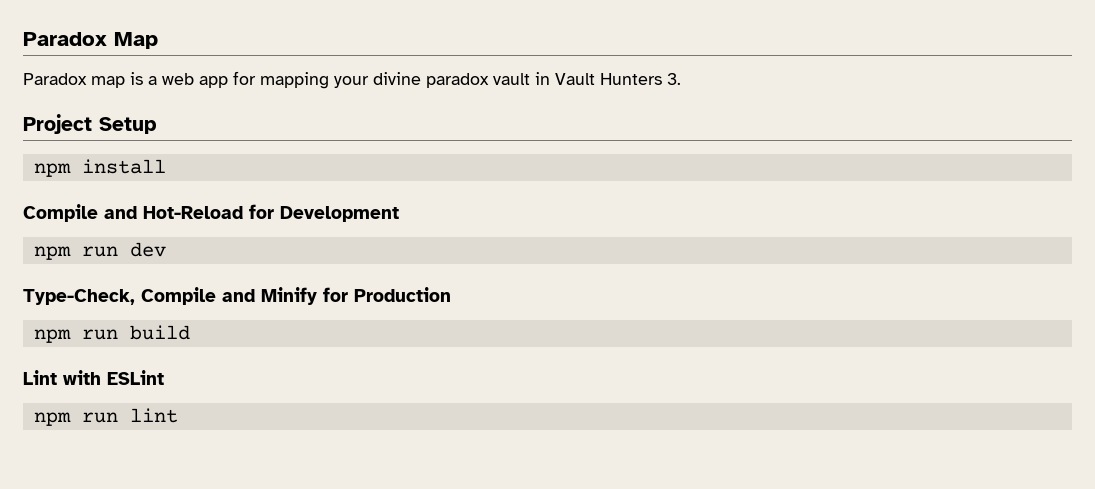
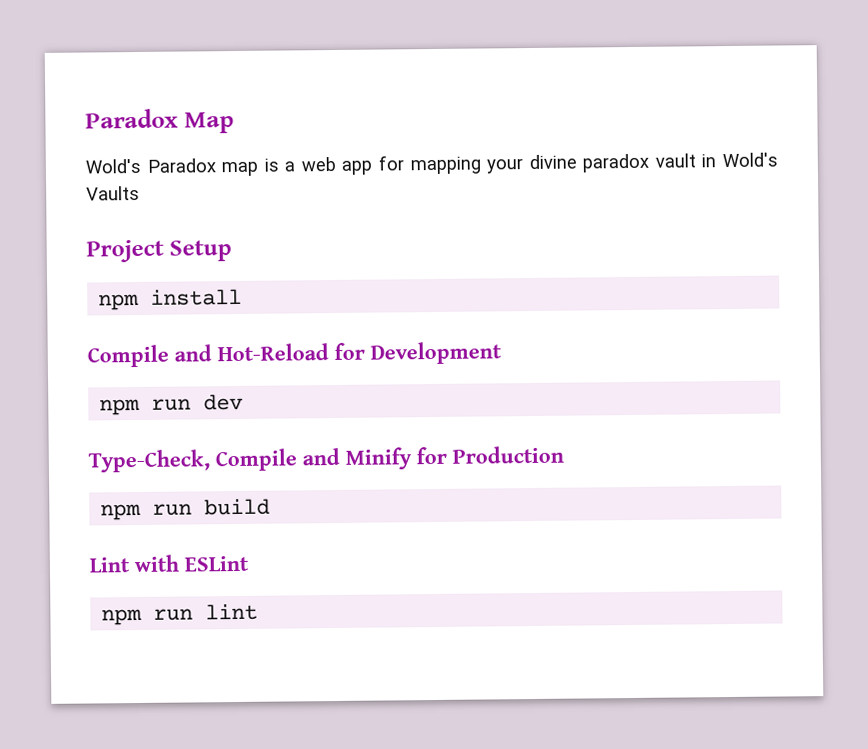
- Paradox map is a web app for mapping your divine paradox vault in Vault Hunters 3.
+ Wold's Paradox map is a web app for mapping your divine paradox vault in Wold's Vaults

